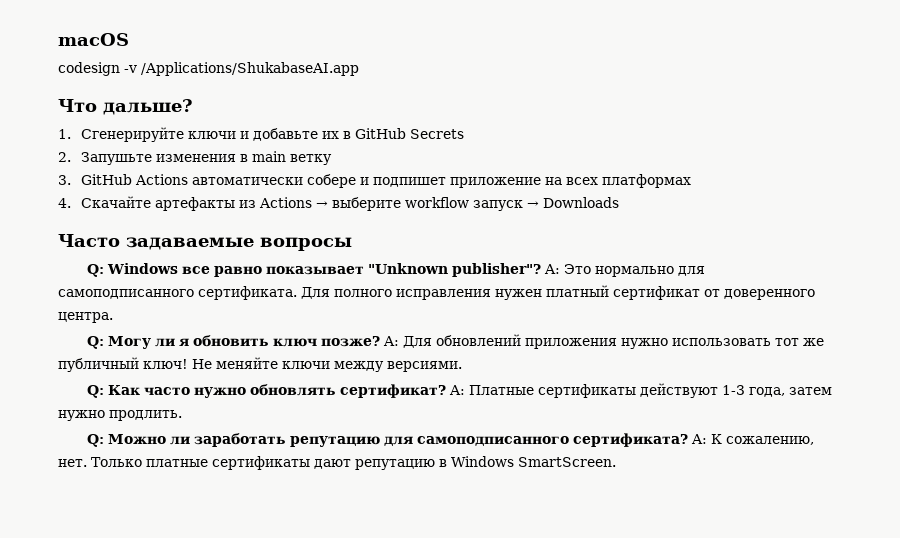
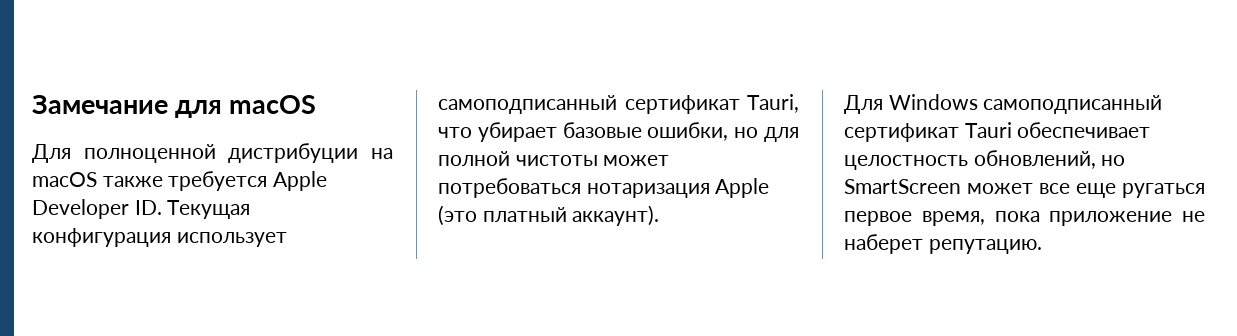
- macOS
+ Замечание для macOS
- codesign -v /Applications/ShukabaseAI.app
- Что дальше?
- 1. Сгенерируйте ключи и добавьте их в GitHub Secrets
- 2. Запушьте изменения в main ветку
- 3. GitHub Actions автоматически собере и подпишет приложение на всех платформах
- 4. Скачайте артефакты из Actions → выберите workflow запуск → Downloads
- Часто задаваемые вопросы
- Q: Windows все равно показывает "Unknown publisher"? A: Это нормально для самоподписанного сертификата. Для полного исправления нужен платный сертификат от доверенного центра.
- Q: Могу ли я обновить ключ позже? A: Для обновлений приложения нужно использовать тот же публичный ключ! Не меняйте ключи между версиями.
- Q: Как часто нужно обновлять сертификат? A: Платные сертификаты действуют 1-3 года, затем нужно продлить.
- Q: Можно ли заработать репутацию для самоподписанного сертификата? A: К сожалению, нет. Только платные сертификаты дают репутацию в Windows SmartScreen.
+ Для полноценной дистрибуции на macOS также требуется Apple Developer ID. Текущая конфигурация использует самоподписанный сертификат Tauri, что убирает базовые ошибки, но для полной чистоты может потребоваться нотаризация Apple (это платный аккаунт).
+ Для Windows самоподписанный сертификат Tauri обеспечивает целостность обновлений, но SmartScreen может все еще ругаться первое время, пока приложение не наберет репутацию.

